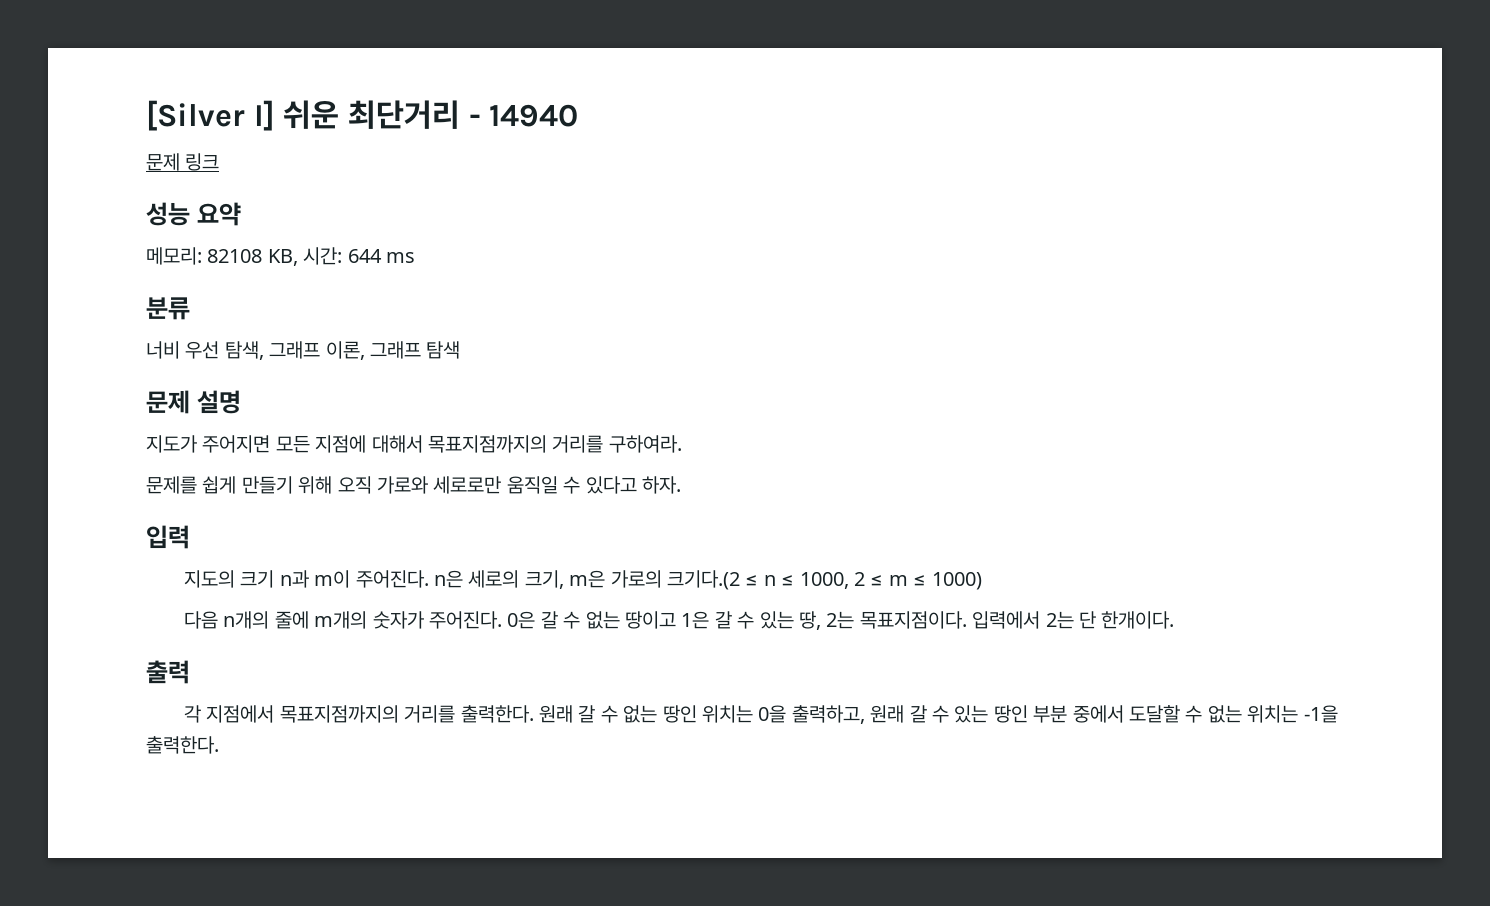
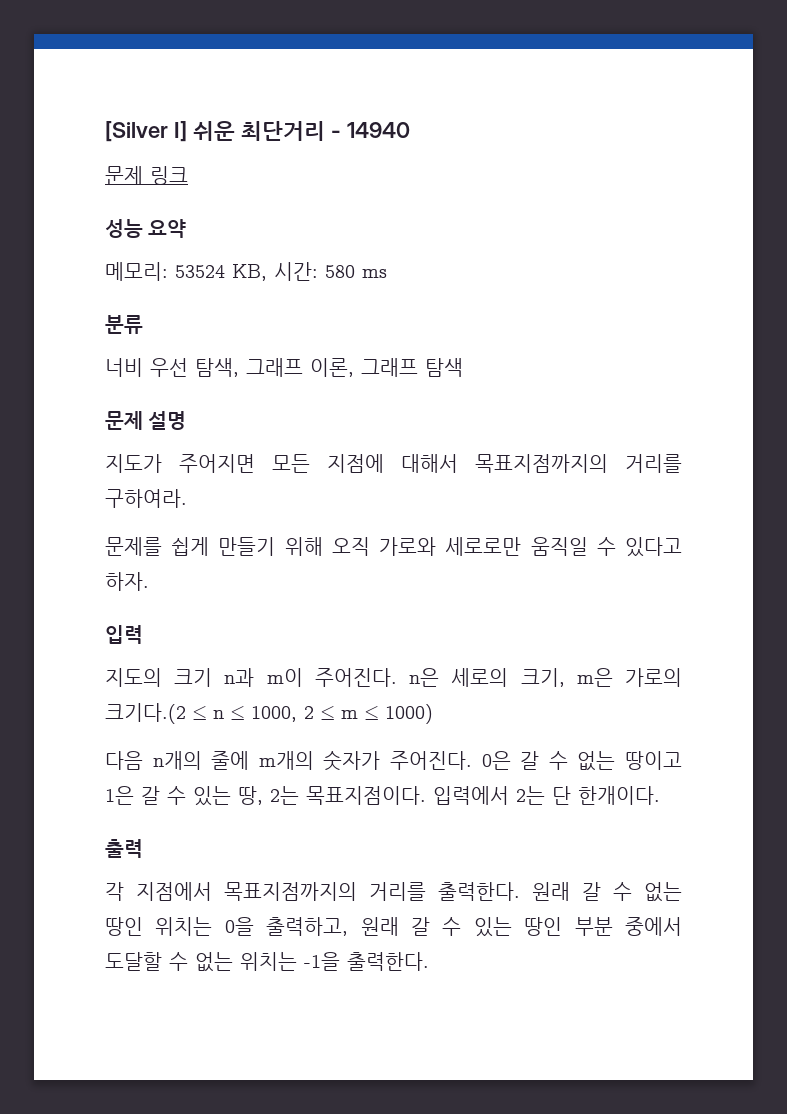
- 메모리: 82108 KB, 시간: 644 ms
+ 메모리: 53524 KB, 시간: 580 ms

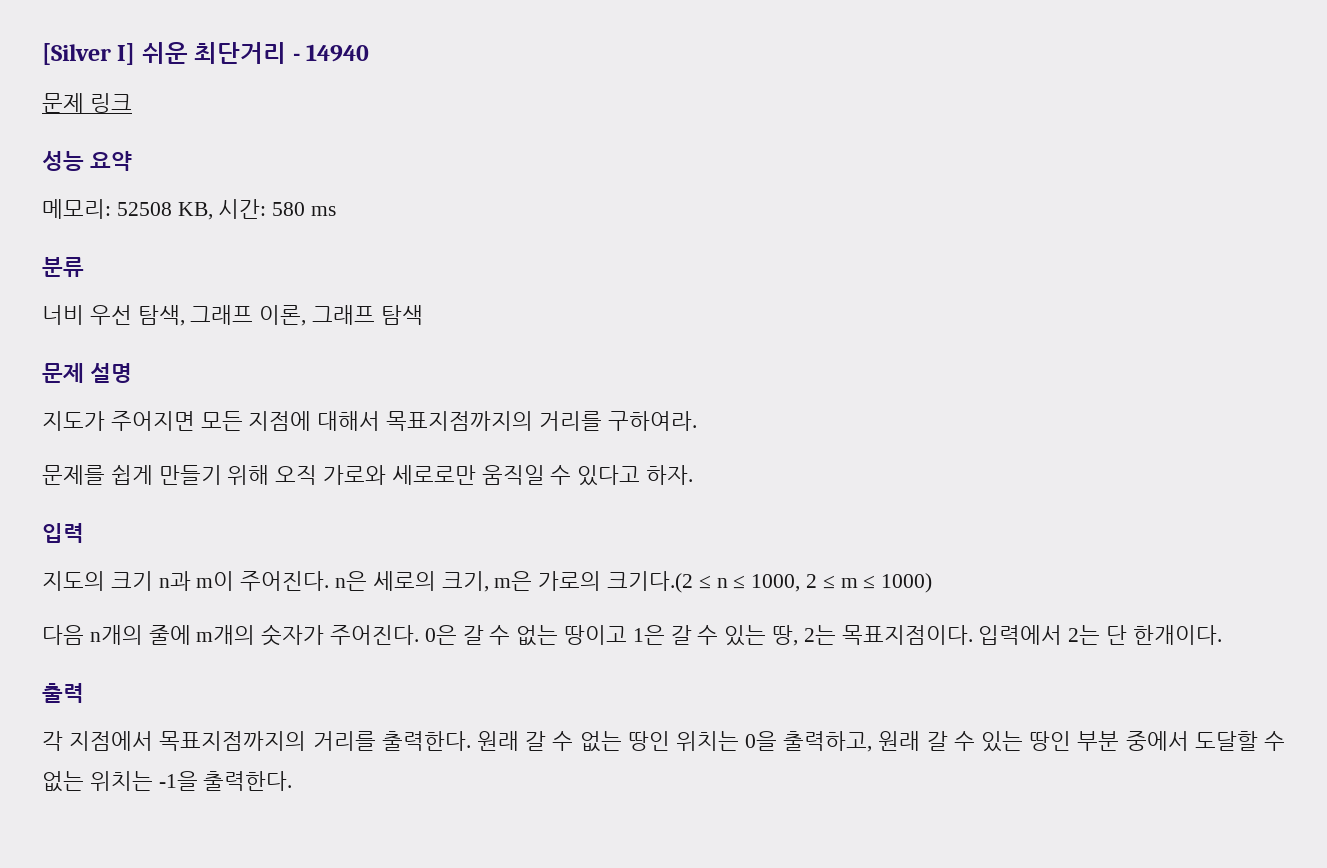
- 메모리: 53524 KB, 시간: 580 ms
+ 메모리: 52508 KB, 시간: 580 ms

